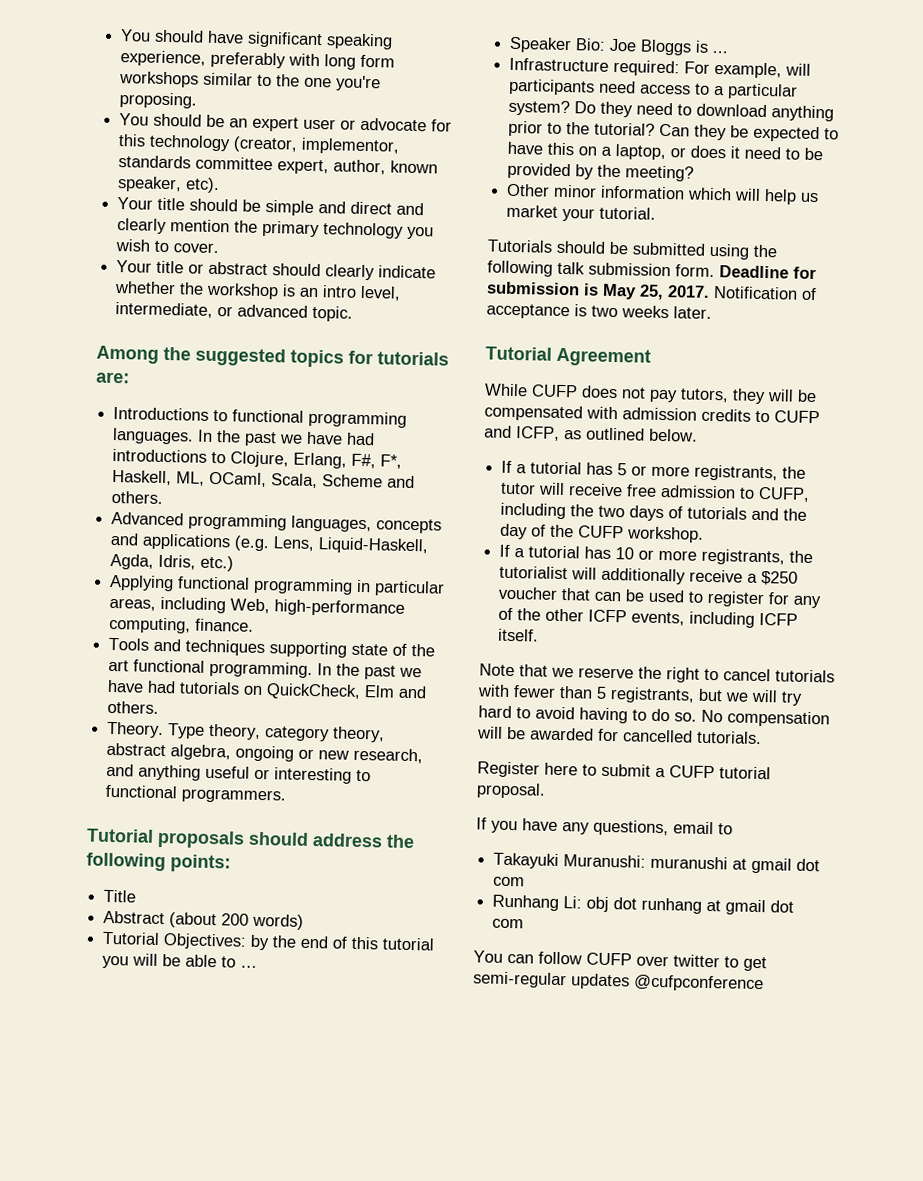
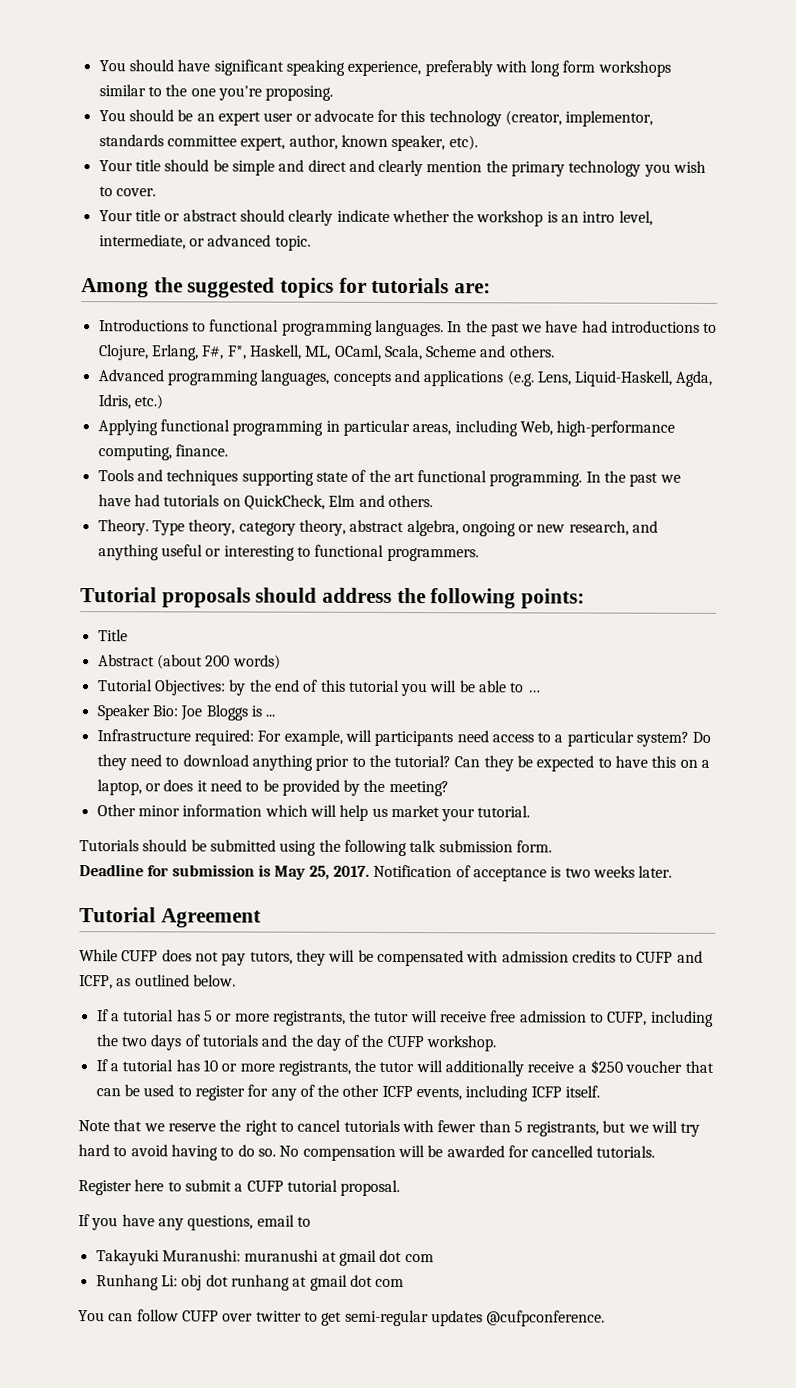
- Tutorials should be submitted using the following talk submission form. Deadline for submission is May 25, 2017.
+ Tutorials should be submitted using the following talk submission form.
+ Deadline for submission is May 25, 2017.
- If a tutorial has 10 or more registrants, the tutorialist will additionally receive a $250 voucher that can be used to register for any of the other ICFP events, including ICFP itself.
+ If a tutorial has 10 or more registrants, the tutor will additionally receive a $250 voucher that can be used to register for any of the other ICFP events, including ICFP itself.
- You can follow CUFP over twitter to get semi-regular updates @cufpconference
+ You can follow CUFP over twitter to get semi-regular updates @cufpconference.

